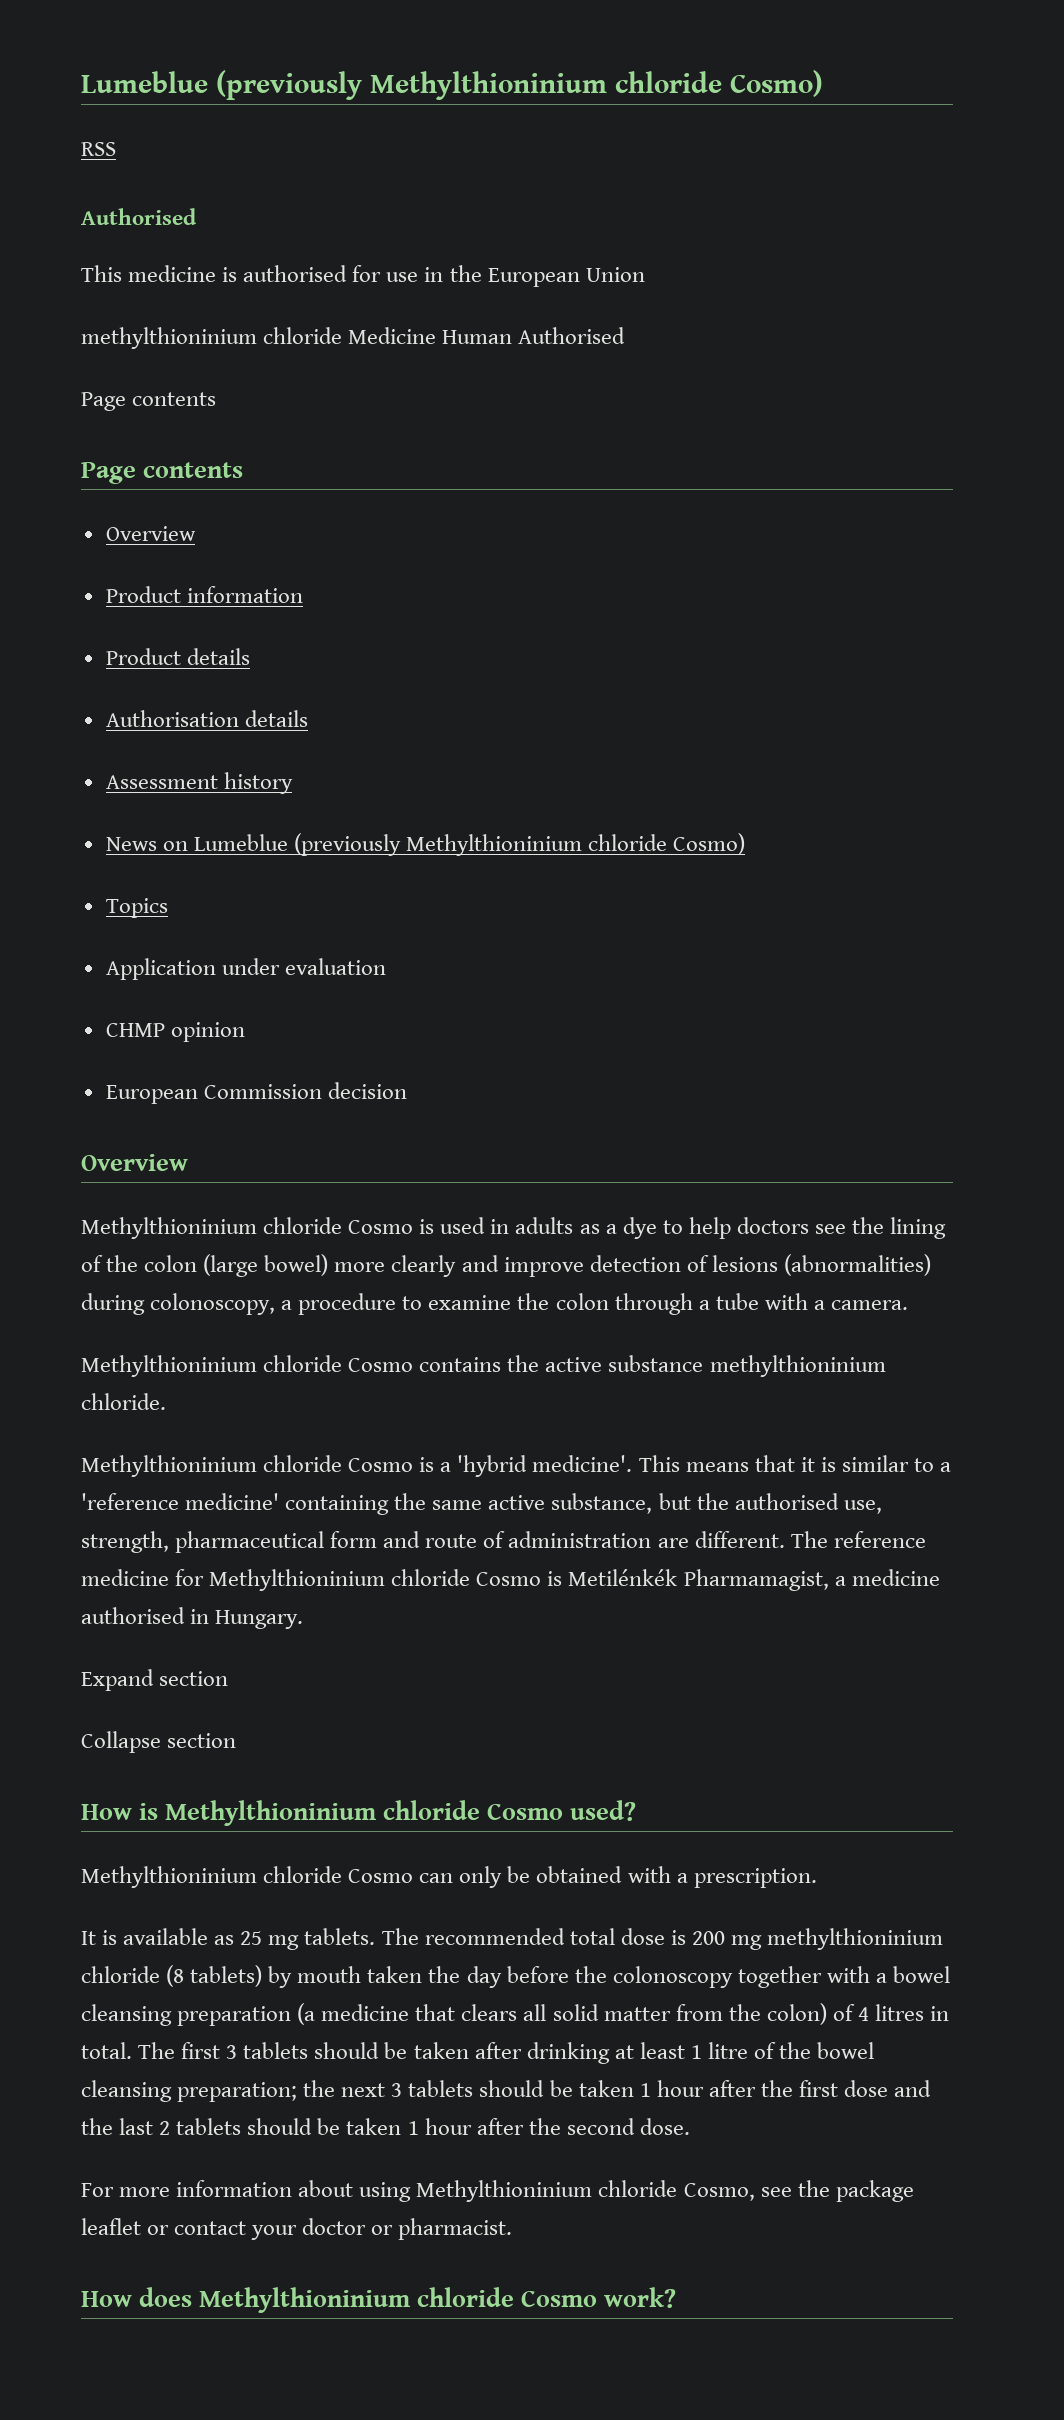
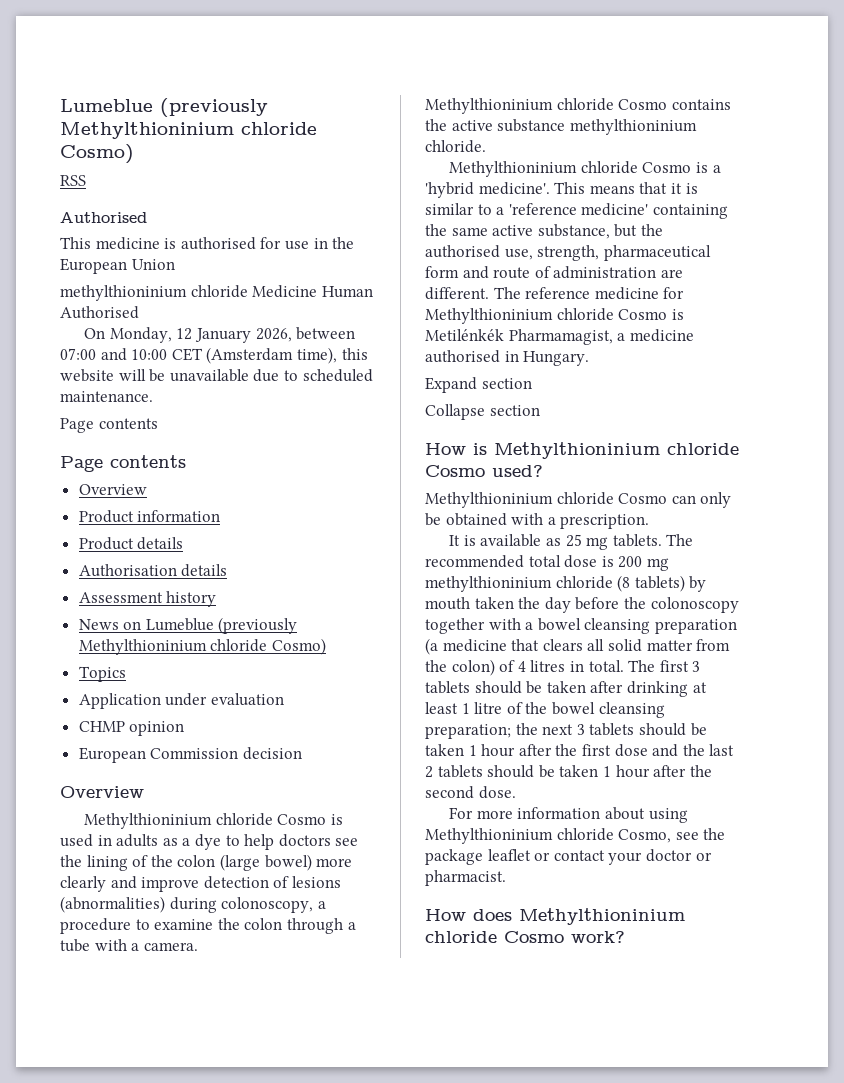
+ On Monday, 12 January 2026, between 07:00 and 10:00 CET (Amsterdam time), this website will be unavailable due to scheduled maintenance.

